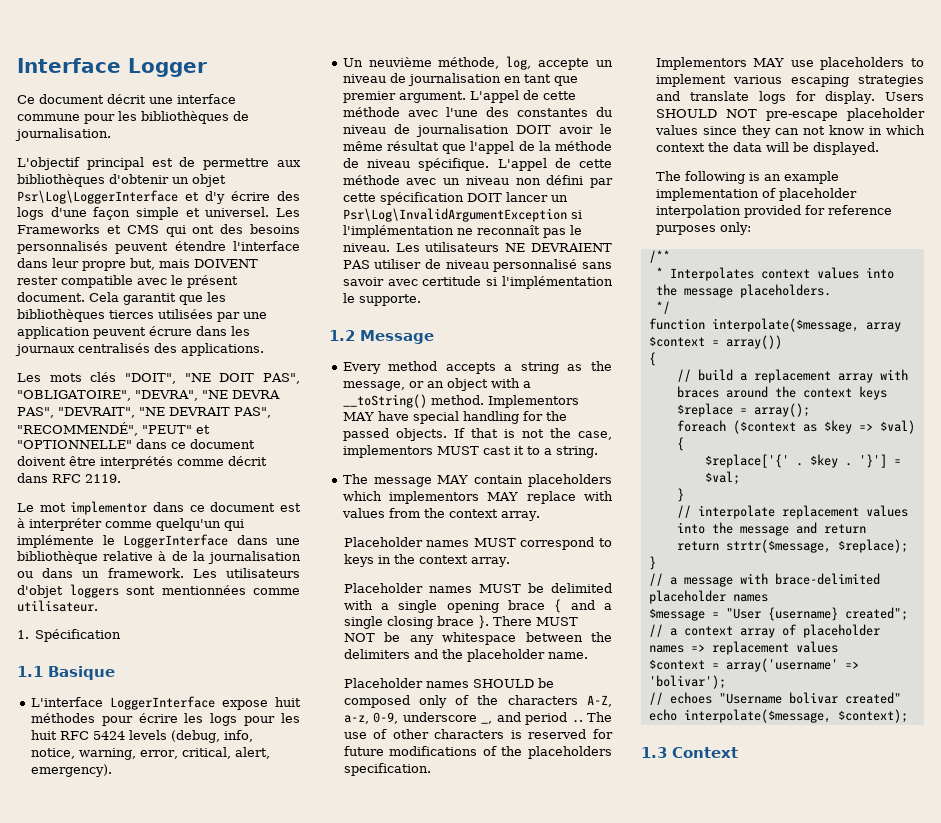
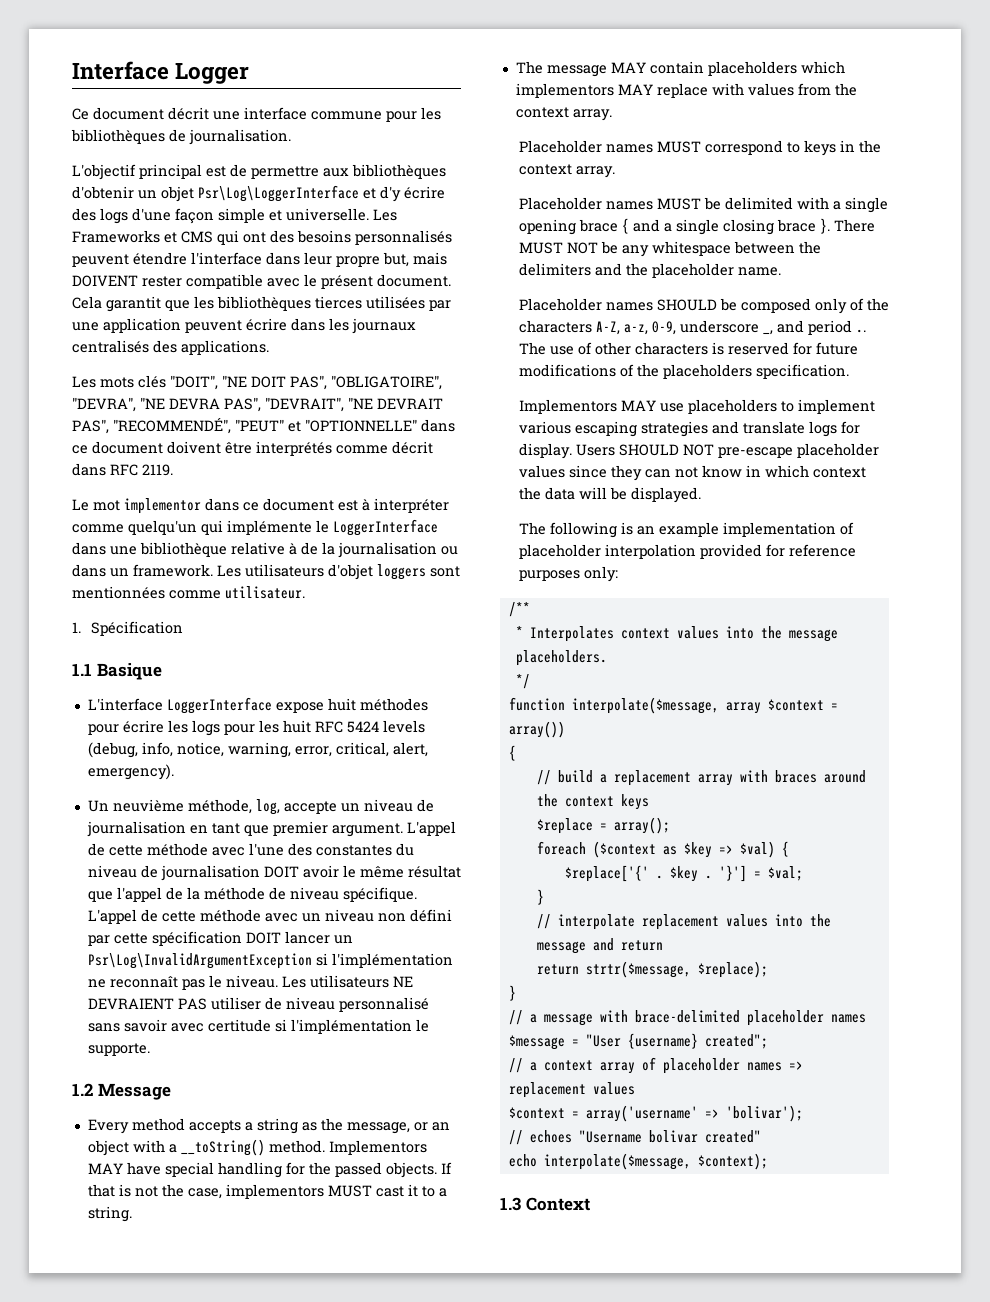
- L'objectif principal est de permettre aux bibliothèques d'obtenir un objet Psr\Log\LoggerInterface et d'y écrire des logs d'une façon simple et universel.
+ L'objectif principal est de permettre aux bibliothèques d'obtenir un objet Psr\Log\LoggerInterface et d'y écrire des logs d'une façon simple et universelle.
- Cela garantit que les bibliothèques tierces utilisées par une application peuvent écrure dans les journaux centralisés des applications.
+ Cela garantit que les bibliothèques tierces utilisées par une application peuvent écrire dans les journaux centralisés des applications.

